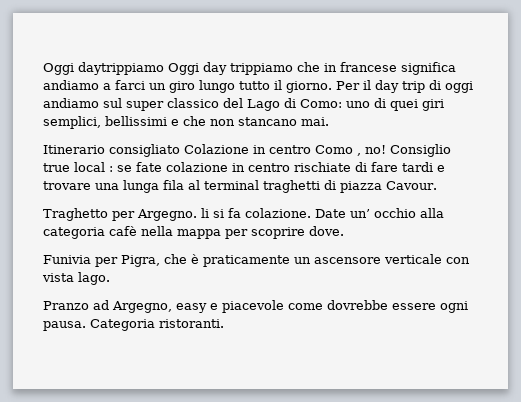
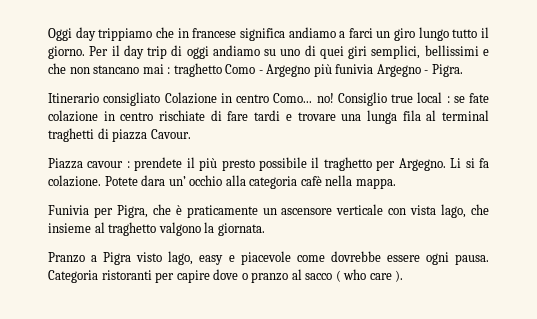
- Oggi daytrippiamo Oggi day trippiamo che in francese significa andiamo a farci un giro lungo tutto il giorno.
+ Oggi day trippiamo che in francese significa andiamo a farci un giro lungo tutto il giorno.
- Per il day trip di oggi andiamo sul super classico del Lago di Como: uno di quei giri semplici, bellissimi e che non stancano mai.
+ Per il day trip di oggi andiamo su uno di quei giri semplici, bellissimi e che non stancano mai : traghetto Como - Argegno più funivia Argegno - Pigra.
- Itinerario consigliato Colazione in centro Como , no!
+ Itinerario consigliato Colazione in centro Como... no!
- Traghetto per Argegno. li si fa colazione.
+ Piazza cavour : prendete il più presto possibile il traghetto per Argegno. Li si fa colazione.
- Date un’ occhio alla categoria cafè nella mappa per scoprire dove.
+ Potete dara un’ occhio alla categoria cafè nella mappa.
- Funivia per Pigra, che è praticamente un ascensore verticale con vista lago.
- Pranzo ad Argegno, easy e piacevole come dovrebbe essere ogni pausa.
+ Funivia per Pigra, che è praticamente un ascensore verticale con vista lago, che insieme al traghetto valgono la giornata.
+ Pranzo a Pigra visto lago, easy e piacevole come dovrebbe essere ogni pausa.
- Categoria ristoranti.
+ Categoria ristoranti per capire dove o pranzo al sacco ( who care ).

